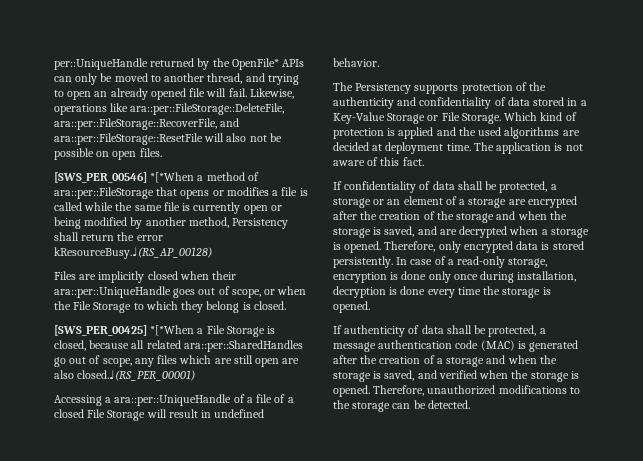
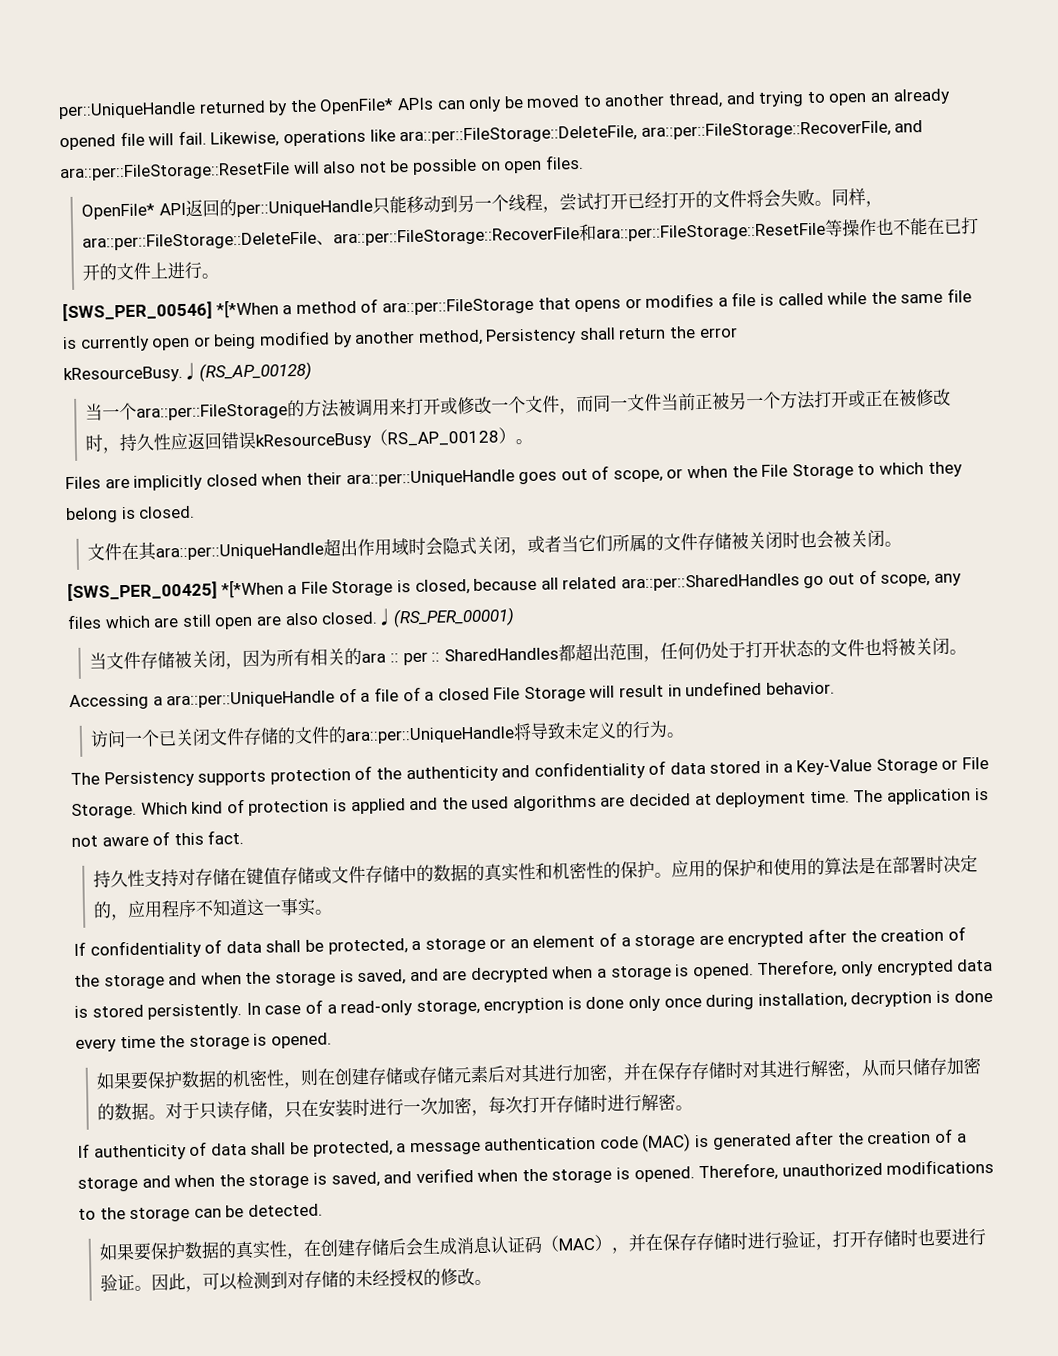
+ OpenFile* API返回的per::UniqueHandle只能移动到另一个线程，尝试打开已经打开的文件将会失败。同样，ara::per::FileStorage::DeleteFile、ara::per::FileStorage::RecoverFile和ara::per::FileStorage::ResetFile等操作也不能在已打开的文件上进行。
+ 当一个ara::per::FileStorage的方法被调用来打开或修改一个文件，而同一文件当前正被另一个方法打开或正在被修改时，持久性应返回错误kResourceBusy（RS_AP_00128）。
+ 文件在其ara::per::UniqueHandle超出作用域时会隐式关闭，或者当它们所属的文件存储被关闭时也会被关闭。
+ 当文件存储被关闭，因为所有相关的ara :: per :: SharedHandles都超出范围，任何仍处于打开状态的文件也将被关闭。
+ 访问一个已关闭文件存储的文件的ara::per::UniqueHandle将导致未定义的行为。
+ 持久性支持对存储在键值存储或文件存储中的数据的真实性和机密性的保护。应用的保护和使用的算法是在部署时决定的，应用程序不知道这一事实。
+ 如果要保护数据的机密性，则在创建存储或存储元素后对其进行加密，并在保存存储时对其进行解密，从而只储存加密的数据。对于只读存储，只在安装时进行一次加密，每次打开存储时进行解密。
+ 如果要保护数据的真实性，在创建存储后会生成消息认证码（MAC），并在保存存储时进行验证，打开存储时也要进行验证。因此，可以检测到对存储的未经授权的修改。

